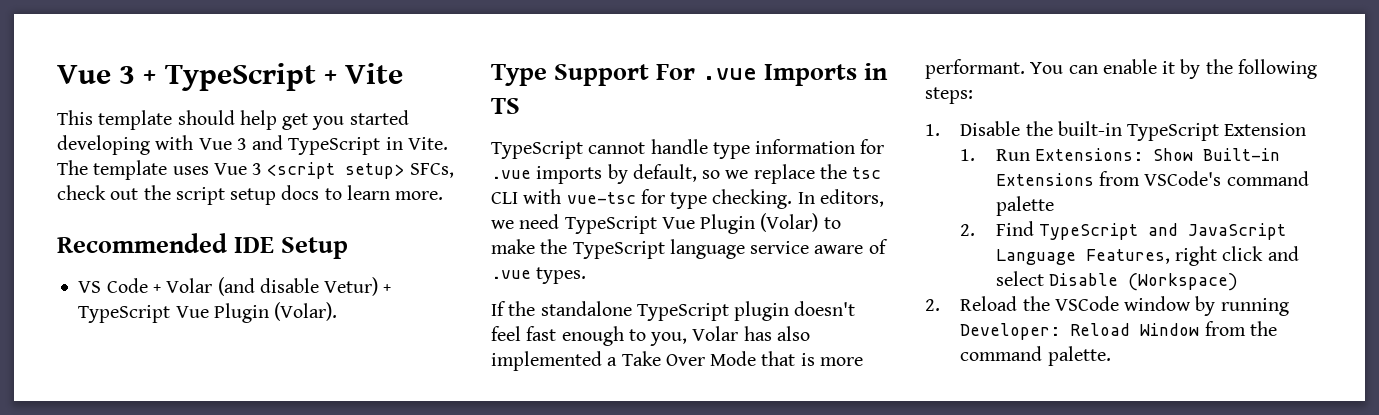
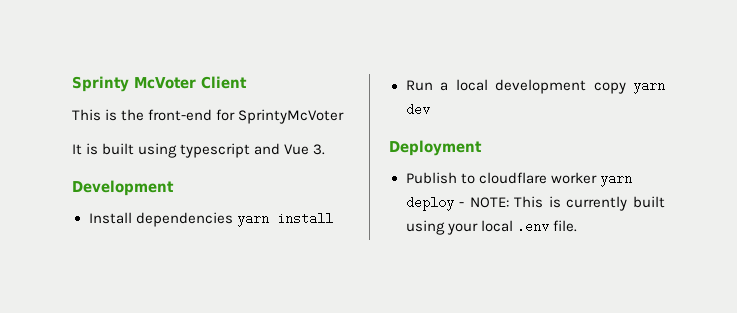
- Vue 3 + TypeScript + Vite
- This template should help get you started developing with Vue 3 and TypeScript in Vite. The template uses Vue 3 <script setup> SFCs, check out the script setup docs to learn more.
- Recommended IDE Setup
- VS Code + Volar (and disable Vetur) + TypeScript Vue Plugin (Volar).
- Type Support For .vue Imports in TS
- TypeScript cannot handle type information for .vue imports by default, so we replace the tsc CLI with vue-tsc for type checking. In editors, we need TypeScript Vue Plugin (Volar) to make the TypeScript language service aware of .vue types.
- If the standalone TypeScript plugin doesn't feel fast enough to you, Volar has also implemented a Take Over Mode that is more performant. You can enable it by the following steps:
- 1. Disable the built-in TypeScript Extension
- 1. Run Extensions: Show Built-in Extensions from VSCode's command palette
- 2. Find TypeScript and JavaScript Language Features, right click and select Disable (Workspace)
- 2. Reload the VSCode window by running Developer: Reload Window from the command palette.
+ Sprinty McVoter Client
+ This is the front-end for SprintyMcVoter
+ It is built using typescript and Vue 3.
+ Development
+ Install dependencies yarn install
+ Run a local development copy yarn dev
+ Deployment
+ Publish to cloudflare worker yarn deploy - NOTE: This is currently built using your local .env file.

